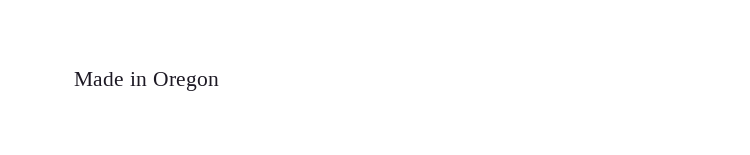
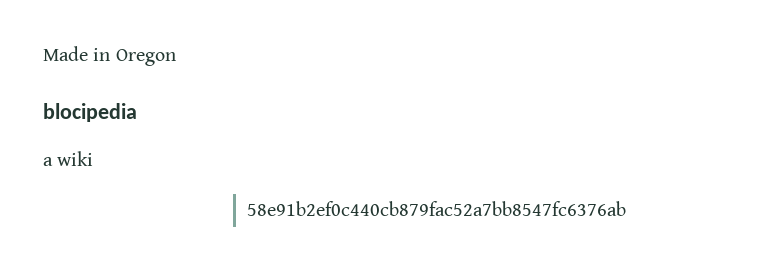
+ blocipedia
+ a wiki
+ 58e91b2ef0c440cb879fac52a7bb8547fc6376ab

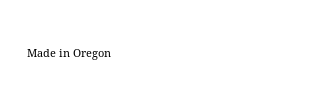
- blocipedia
- a wiki
- 58e91b2ef0c440cb879fac52a7bb8547fc6376ab

